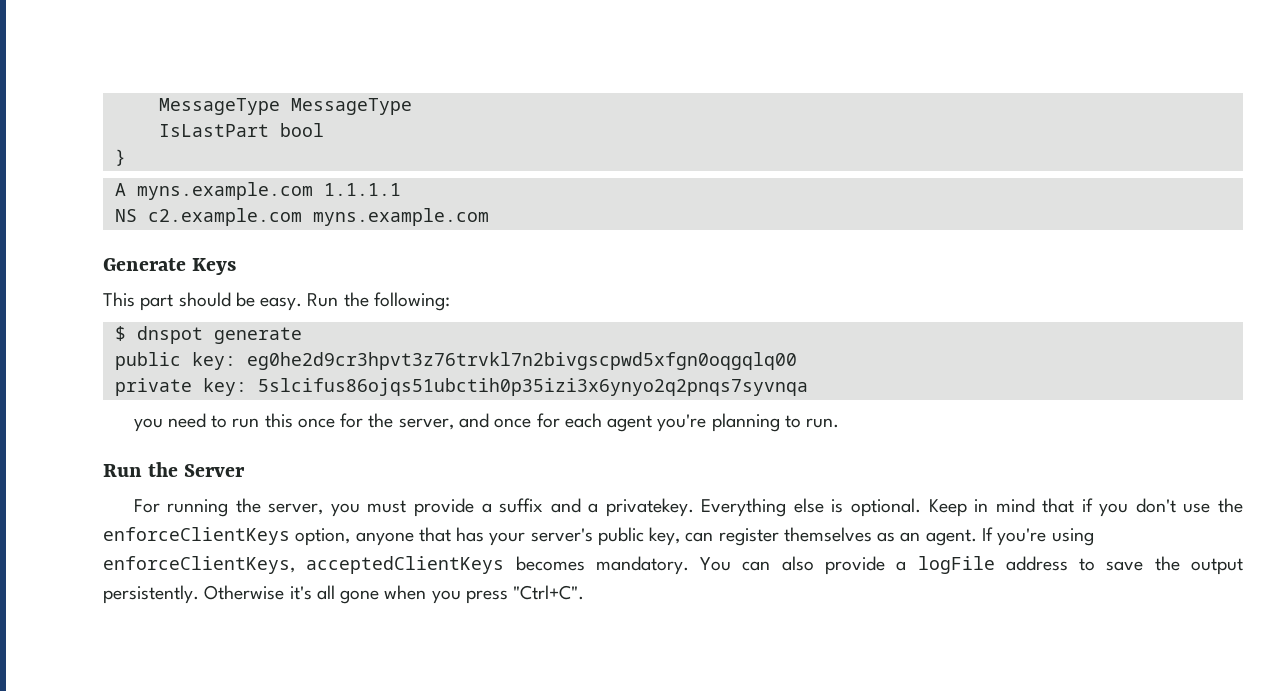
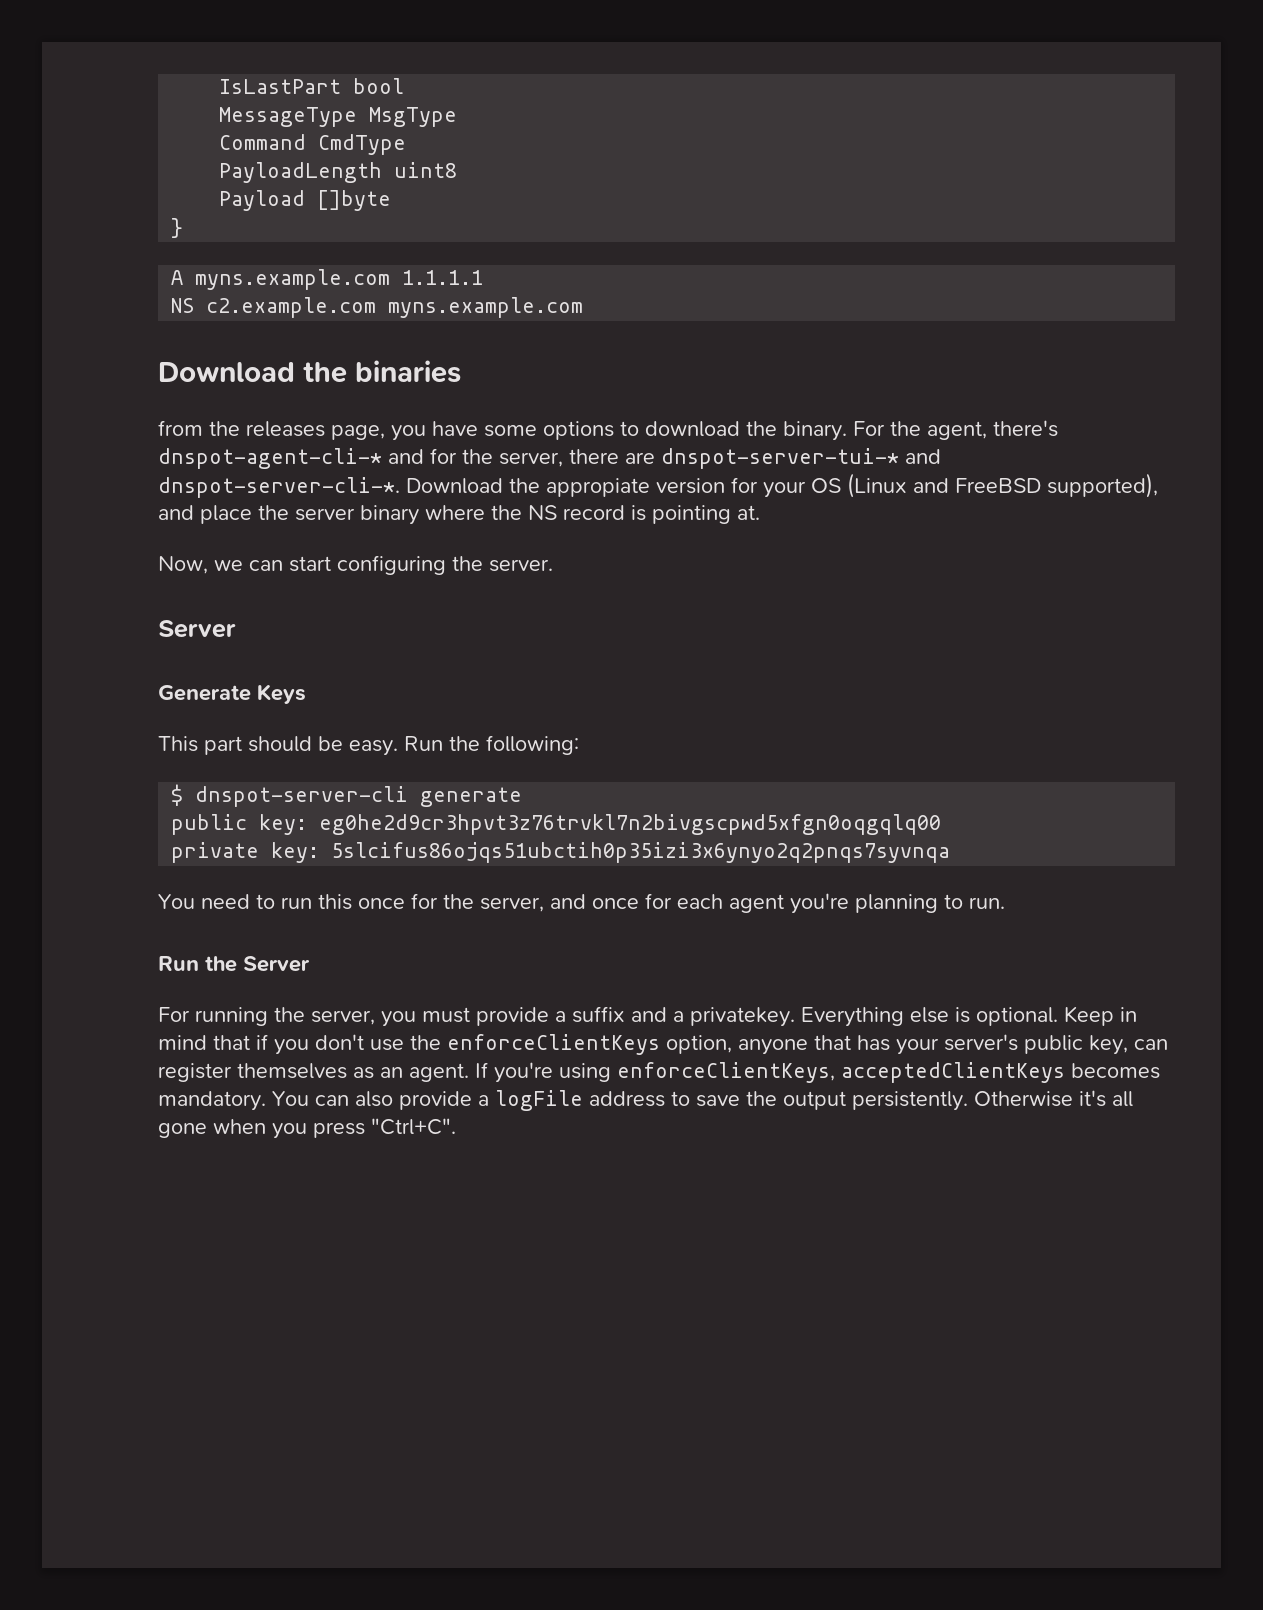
- MessageType MessageType
+ MessageType MsgType
+ Command CmdType
+ PayloadLength uint8
+ Payload []byte
+ Download the binaries
+ from the releases page, you have some options to download the binary. For the agent, there's dnspot-agent-cli-* and for the server, there are dnspot-server-tui-* and dnspot-server-cli-*. Download the appropiate version for your OS (Linux and FreeBSD supported), and place the server binary where the NS record is pointing at.
+ Now, we can start configuring the server.
+ Server
- $ dnspot generate
+ $ dnspot-server-cli generate
- you need to run this once for the server, and once for each agent you're planning to run.
+ You need to run this once for the server, and once for each agent you're planning to run.

